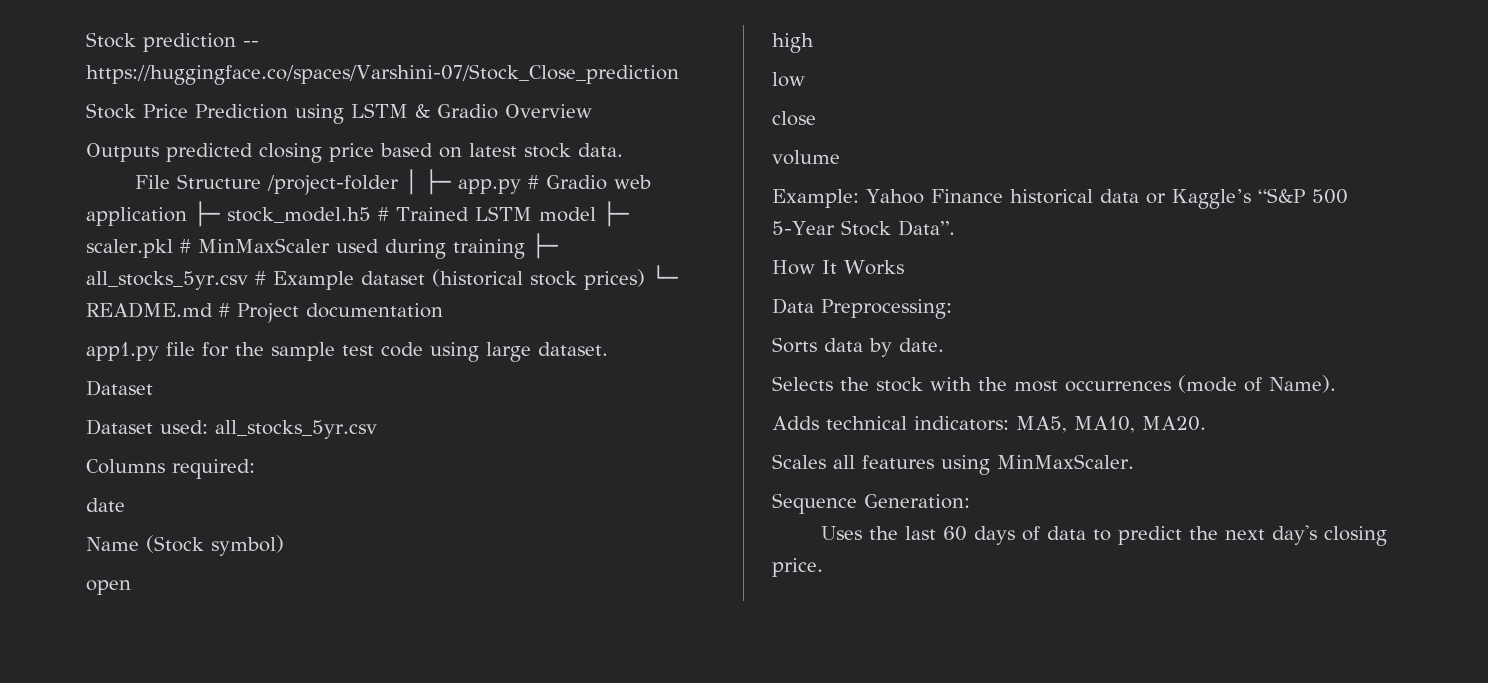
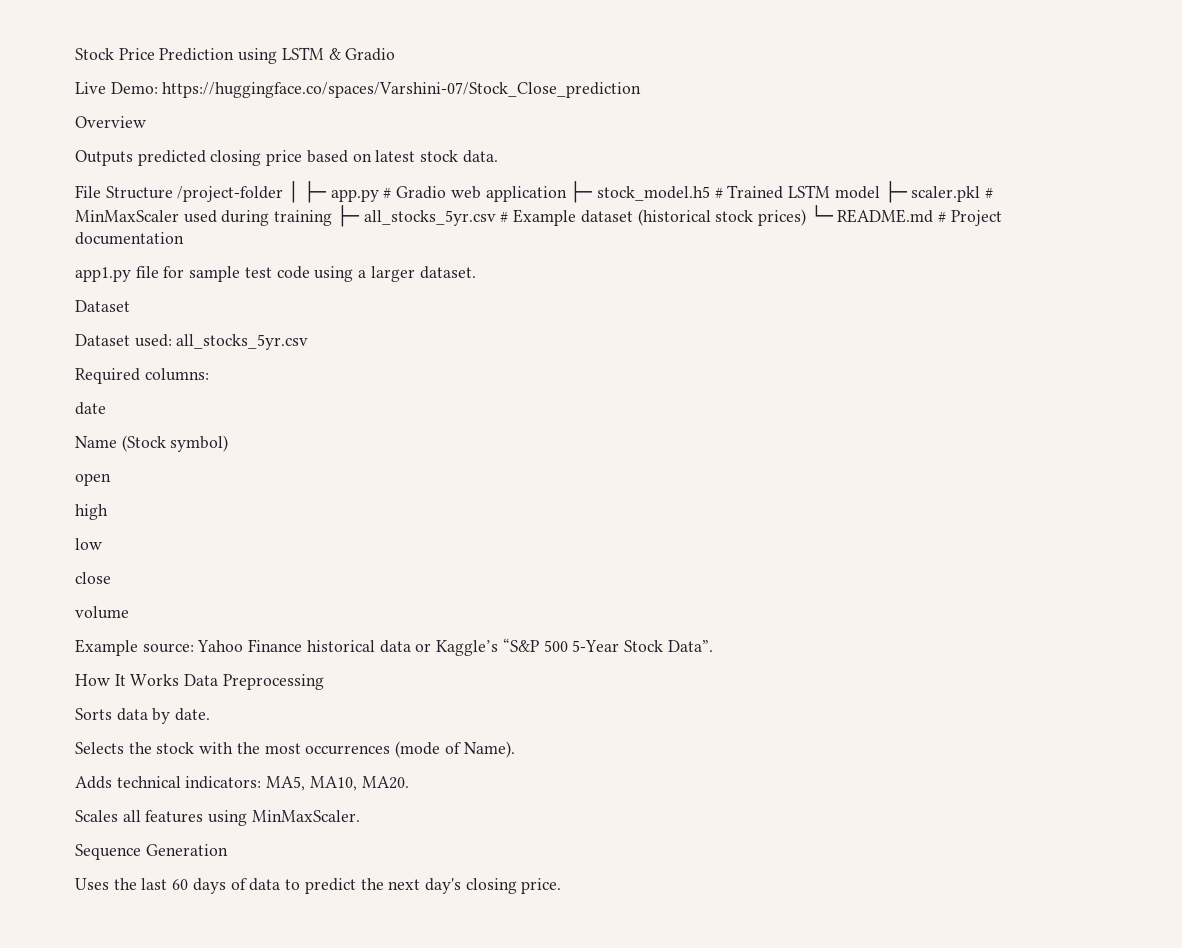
- Stock prediction -- https://huggingface.co/spaces/Varshini-07/Stock_Close_prediction
- Stock Price Prediction using LSTM & Gradio Overview
+ Stock Price Prediction using LSTM & Gradio
+ Live Demo: https://huggingface.co/spaces/Varshini-07/Stock_Close_prediction
+ Overview
- app1.py file for the sample test code using large dataset.
+ app1.py file for sample test code using a larger dataset.
- Columns required:
+ Required columns:
- Example: Yahoo Finance historical data or Kaggle’s “S&P 500 5-Year Stock Data”.
+ Example source: Yahoo Finance historical data or Kaggle’s “S&P 500 5-Year Stock Data”.
- How It Works
- Data Preprocessing:
+ How It Works Data Preprocessing
- Sequence Generation:
+ Sequence Generation

